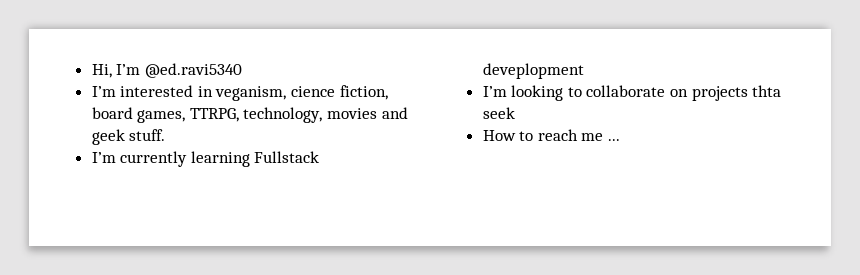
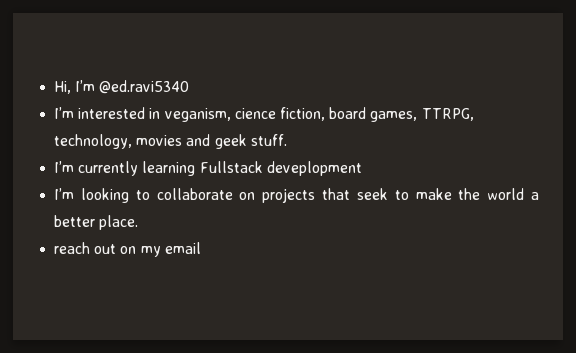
- I’m looking to collaborate on projects thta seek
- How to reach me ...
+ I’m looking to collaborate on projects that seek to make the world a better place.
+ reach out on my email

